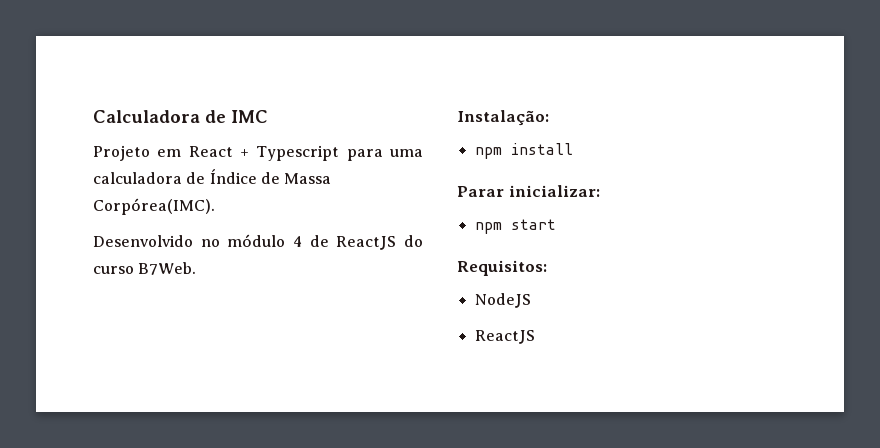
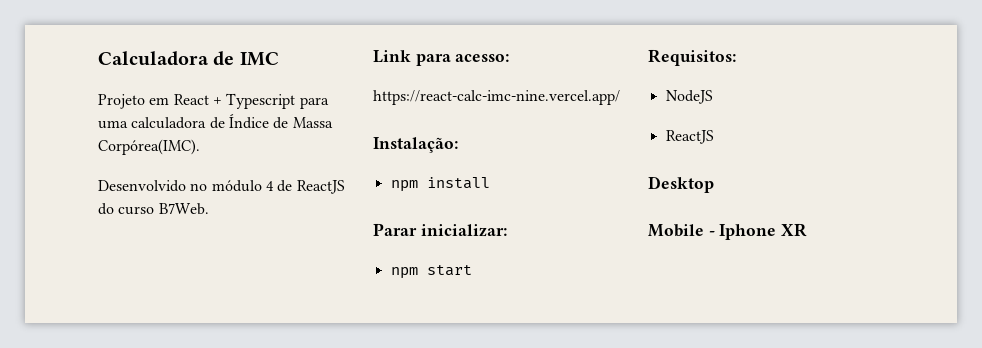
+ Link para acesso:
+ https://react-calc-imc-nine.vercel.app/
+ Desktop
+ Mobile - Iphone XR

